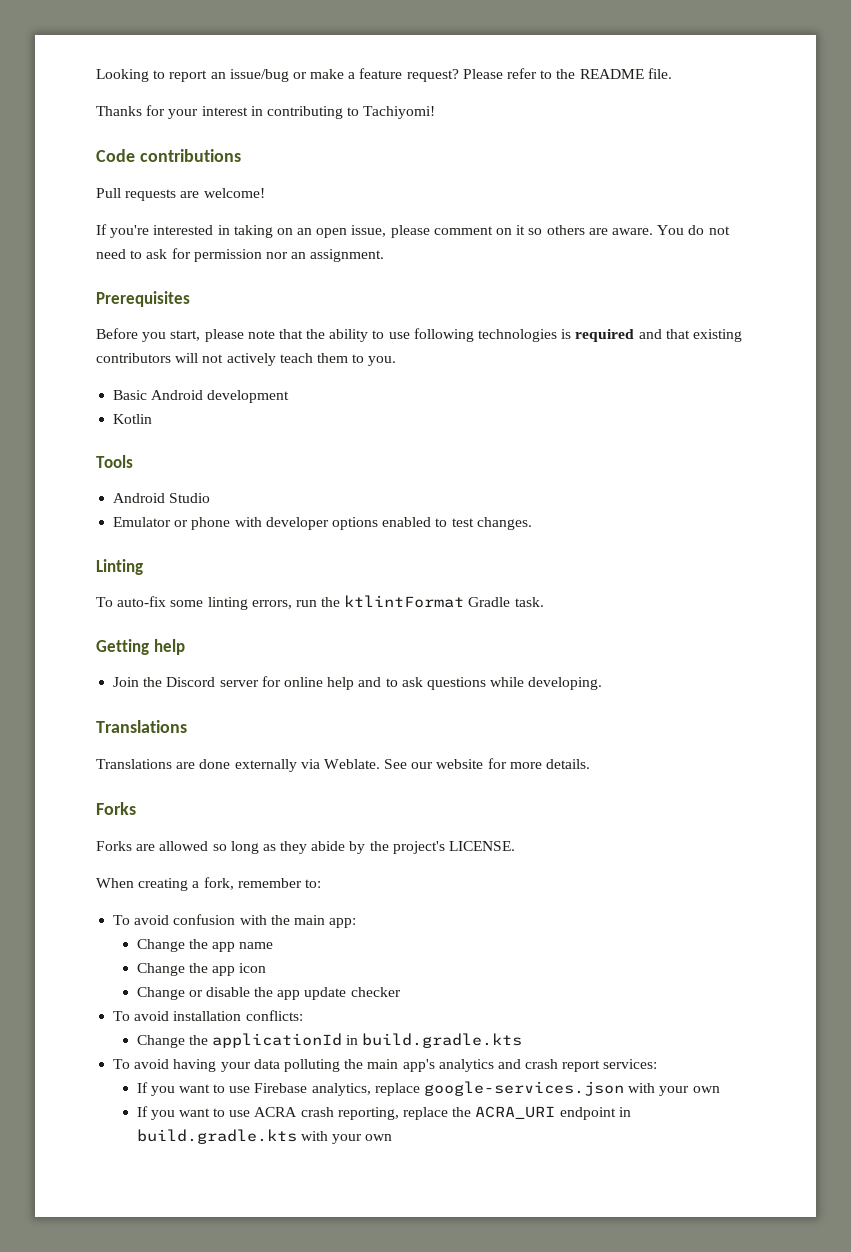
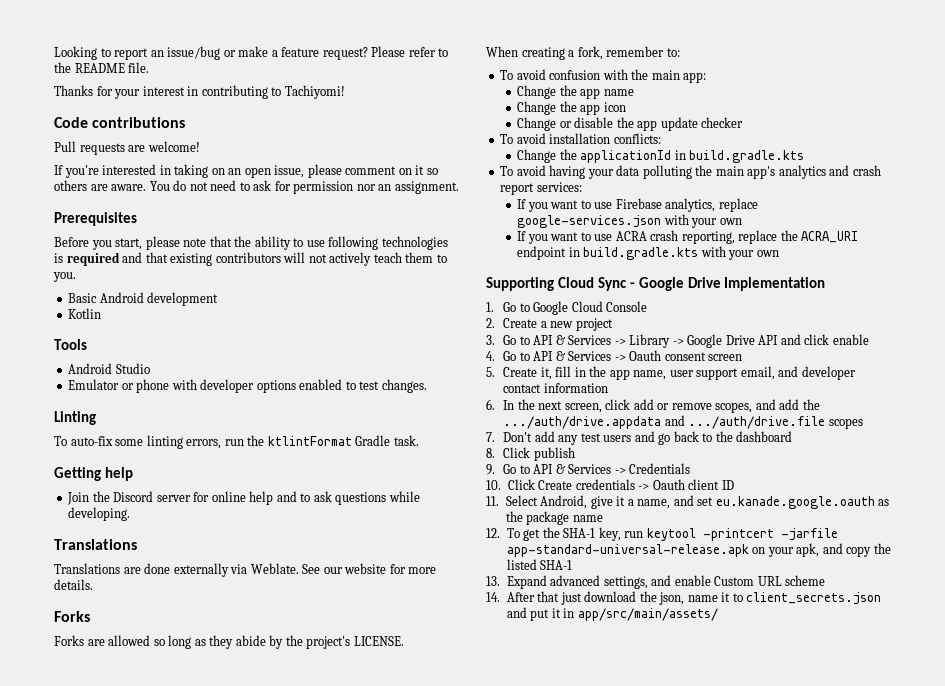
+ Supporting Cloud Sync - Google Drive Implementation
+ 1. Go to Google Cloud Console
+ 2. Create a new project
+ 3. Go to API & Services -> Library -> Google Drive API and click enable
+ 4. Go to API & Services -> Oauth consent screen
+ 5. Create it, fill in the app name, user support email, and developer contact information
+ 6. In the next screen, click add or remove scopes, and add the .../auth/drive.appdata and .../auth/drive.file scopes
+ 7. Don't add any test users and go back to the dashboard
+ 8. Click publish
+ 9. Go to API & Services -> Credentials
+ 10. Click Create credentials -> Oauth client ID
+ 11. Select Android, give it a name, and set eu.kanade.google.oauth as the package name
+ 12. To get the SHA-1 key, run keytool -printcert -jarfile app-standard-universal-release.apk on your apk, and copy the listed SHA-1
+ 13. Expand advanced settings, and enable Custom URL scheme
+ 14. After that just download the json, name it to client_secrets.json and put it in app/src/main/assets/

